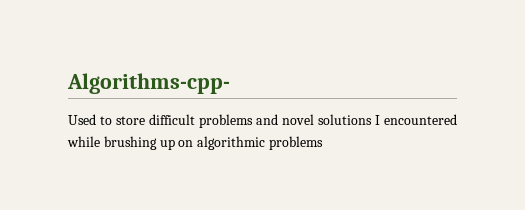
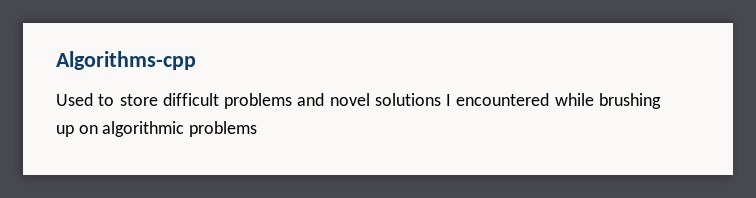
- Algorithms-cpp-
+ Algorithms-cpp

